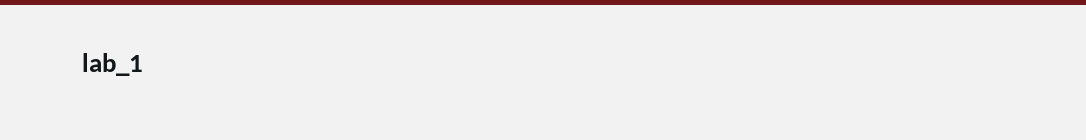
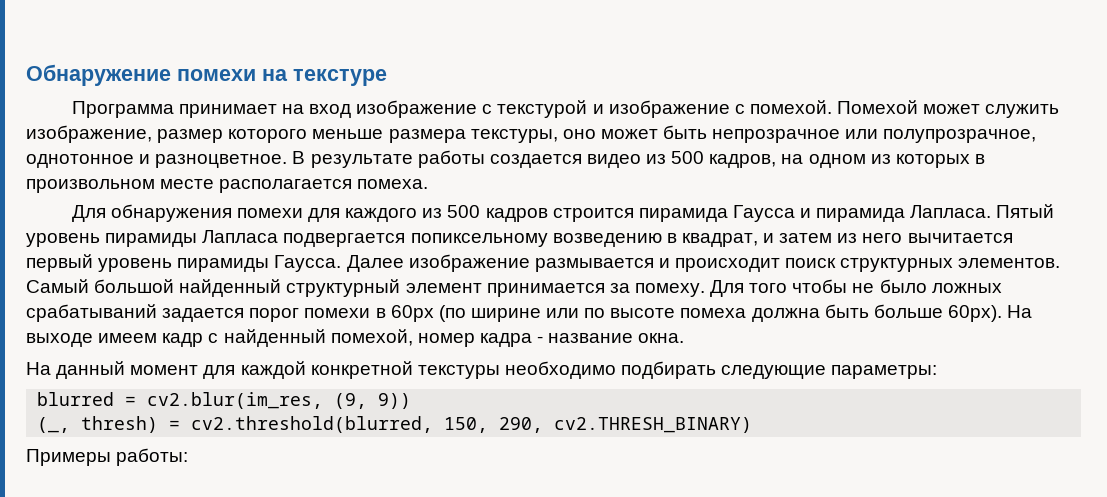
- lab_1
+ Обнаружение помехи на текстуре
+ Программа принимает на вход изображение с текстурой и изображение с помехой. Помехой может служить изображение, размер которого меньше размера текстуры, оно может быть непрозрачное или полупрозрачное, однотонное и разноцветное. В результате работы создается видео из 500 кадров, на одном из которых в произвольном месте располагается помеха.
+ Для обнаружения помехи для каждого из 500 кадров строится пирамида Гаусса и пирамида Лапласа. Пятый уровень пирамиды Лапласа подвергается попиксельному возведению в квадрат, и затем из него вычитается первый уровень пирамиды Гаусса. Далее изображение размывается и происходит поиск структурных элементов. Самый большой найденный структурный элемент принимается за помеху. Для того чтобы не было ложных срабатываний задается порог помехи в 60px (по ширине или по высоте помеха должна быть больше 60px). На выходе имеем кадр с найденный помехой, номер кадра - название окна.
+ На данный момент для каждой конкретной текстуры необходимо подбирать следующие параметры:
+ blurred = cv2.blur(im_res, (9, 9))
+ (_, thresh) = cv2.threshold(blurred, 150, 290, cv2.THRESH_BINARY)
+ Примеры работы:

